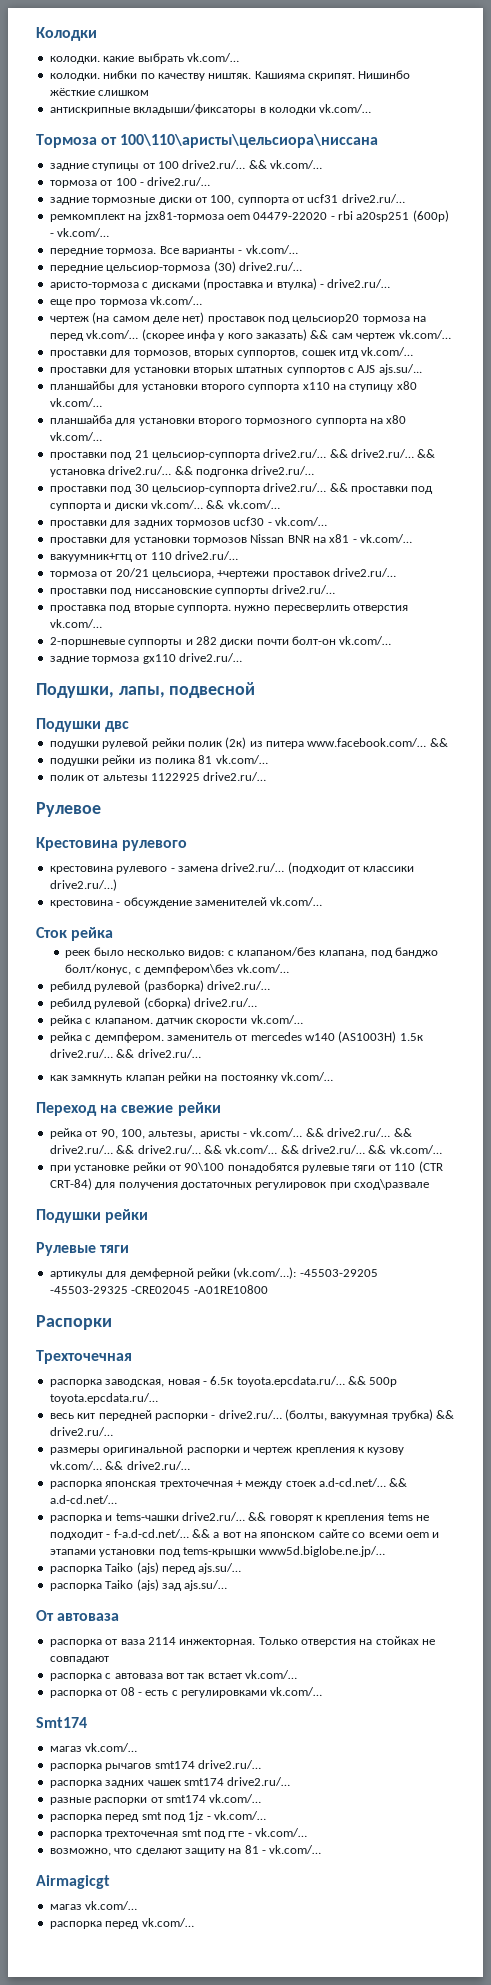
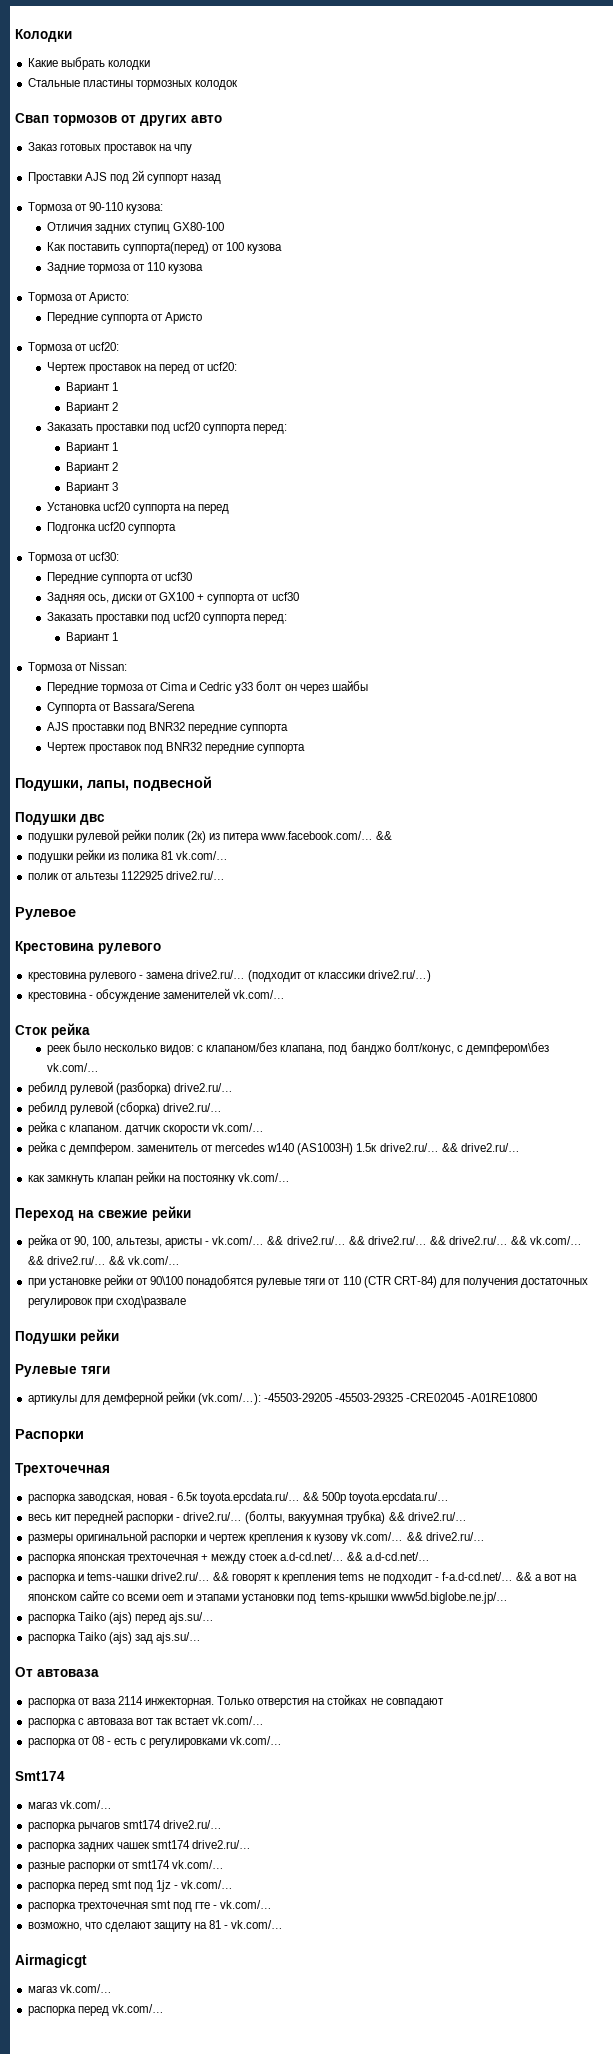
- колодки. какие выбрать vk.com/…
- колодки. нибки по качеству ништяк. Кашияма скрипят. Нишинбо жёсткие слишком
- антискрипные вкладыши/фиксаторы в колодки vk.com/…
- Тормоза от 100\110\аристы\цельсиора\ниссана
- задние ступицы от 100 drive2.ru/… && vk.com/…
- тормоза от 100 - drive2.ru/…
- задние тормозные диски от 100, суппорта от ucf31 drive2.ru/…
- ремкомплект на jzx81-тормоза oem 04479-22020 - rbi a20sp251 (600р) - vk.com/…
- передние тормоза. Все варианты - vk.com/…
- передние цельсиор-тормоза (30) drive2.ru/…
- аристо-тормоза с дисками (проставка и втулка) - drive2.ru/…
- еще про тормоза vk.com/…
- чертеж (на самом деле нет) проставок под цельсиор20 тормоза на перед vk.com/… (скорее инфа у кого заказать) && сам чертеж vk.com/…
- проставки для тормозов, вторых суппортов, сошек итд vk.com/…
- проставки для установки вторых штатных суппортов с AJS ajs.su/...
- планшайбы для установки второго суппорта x110 на ступицу x80 vk.com/…
- планшайба для установки второго тормозного суппорта на x80 vk.com/…
- проставки под 21 цельсиор-суппорта drive2.ru/… && drive2.ru/… && установка drive2.ru/… && подгонка drive2.ru/…
- проставки под 30 цельсиор-суппорта drive2.ru/… && проставки под суппорта и диски vk.com/… && vk.com/…
- проставки для задних тормозов ucf30 - vk.com/…
- проставки для установки тормозов Nissan BNR на x81 - vk.com/…
- вакуумник+гтц от 110 drive2.ru/…
- тормоза от 20/21 цельсиора, +чертежи проставок drive2.ru/…
- проставки под ниссановские суппорты drive2.ru/…
- проставка под вторые суппорта. нужно пересверлить отверстия vk.com/…
- 2-поршневые суппорты и 282 диски почти болт-он vk.com/…
- задние тормоза gx110 drive2.ru/…
+ Какие выбрать колодки
+ Стальные пластины тормозных колодок
+ Свап тормозов от других авто
+ Заказ готовых проставок на чпу
+ Проставки AJS под 2й суппорт назад
+ Тормоза от 90-110 кузова:
+ Отличия задних ступиц GX80-100
+ Как поставить суппорта(перед) от 100 кузова
+ Задние тормоза от 110 кузова
+ Тормоза от Аристо:
+ Передние суппорта от Аристо
+ Тормоза от ucf20:
+ Чертеж проставок на перед от ucf20:
+ Вариант 1
+ Вариант 2
+ Заказать проставки под ucf20 суппорта перед:
+ Вариант 1
+ Вариант 2
+ Вариант 3
+ Установка ucf20 суппорта на перед
+ Подгонка ucf20 суппорта
+ Тормоза от ucf30:
+ Передние суппорта от ucf30
+ Задняя ось, диски от GX100 + суппорта от ucf30
+ Заказать проставки под ucf20 суппорта перед:
+ Вариант 1
+ Тормоза от Nissan:
+ Передние тормоза от Cima и Cedric y33 болт он через шайбы
+ Суппорта от Bassara/Serena
+ AJS проставки под BNR32 передние суппорта
+ Чертеж проставок под BNR32 передние суппорта

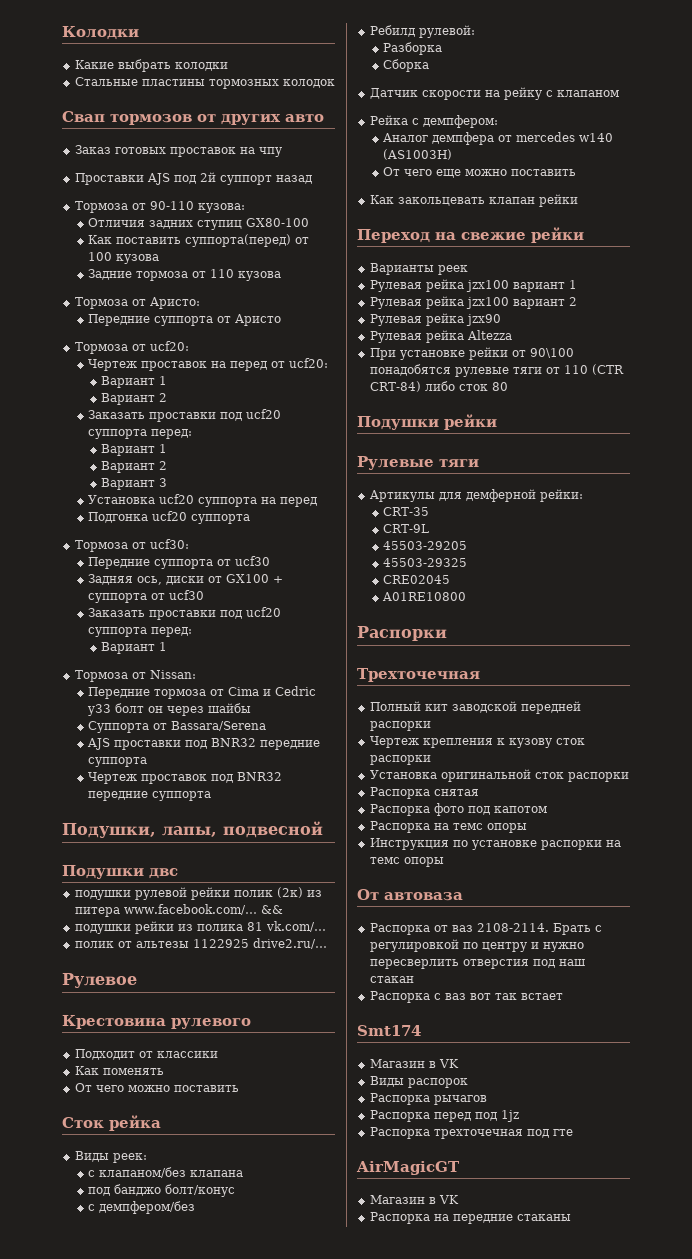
- крестовина рулевого - замена drive2.ru/… (подходит от классики drive2.ru/…)
- крестовина - обсуждение заменителей vk.com/…
+ Подходит от классики
+ Как поменять
+ От чего можно поставить
  Сток рейка
- реек было несколько видов: с клапаном/без клапана, под банджо болт/конус, с демпфером\без vk.com/…
- ребилд рулевой (разборка) drive2.ru/…
- ребилд рулевой (сборка) drive2.ru/…
- рейка с клапаном. датчик скорости vk.com/…
- рейка с демпфером. заменитель от mercedes w140 (AS1003H) 1.5к drive2.ru/… && drive2.ru/…
- как замкнуть клапан рейки на постоянку vk.com/…
+ Виды реек:
+ с клапаном/без клапана
+ под банджо болт/конус
+ с демпфером/без
+ Ребилд рулевой:
+ Разборка
+ Сборка
+ Датчик скорости на рейку с клапаном
+ Рейка с демпфером:
+ Аналог демпфера от mercedes w140 (AS1003H)
+ От чего еще можно поставить
+ Как закольцевать клапан рейки
- рейка от 90, 100, альтезы, аристы - vk.com/… && drive2.ru/… && drive2.ru/… && drive2.ru/… && vk.com/… && drive2.ru/… && vk.com/…
- при установке рейки от 90\100 понадобятся рулевые тяги от 110 (CTR CRT-84) для получения достаточных регулировок при сход\развале
+ Варианты реек
+ Рулевая рейка jzx100 вариант 1
+ Рулевая рейка jzx100 вариант 2
+ Рулевая рейка jzx90
+ Рулевая рейка Altezza
+ При установке рейки от 90\100 понадобятся рулевые тяги от 110 (CTR CRT-84) либо сток 80
- артикулы для демферной рейки (vk.com/…): -45503-29205 -45503-29325 -CRE02045 -A01RE10800
+ Aртикулы для демферной рейки:
+ CRT-35
+ CRT-9L
+ 45503-29205
+ 45503-29325
+ CRE02045
+ A01RE10800
  Распорки
  Трехточечная
- распорка заводская, новая - 6.5к toyota.epcdata.ru/… && 500р toyota.epcdata.ru/…
- весь кит передней распорки - drive2.ru/… (болты, вакуумная трубка) && drive2.ru/…
- размеры оригинальной распорки и чертеж крепления к кузову vk.com/… && drive2.ru/…
- распорка японская трехточечная + между стоек a.d-cd.net/… && a.d-cd.net/…
- распорка и tems-чашки drive2.ru/… && говорят к крепления tems не подходит - f-a.d-cd.net/… && а вот на японском сайте со всеми oem и этапами установки под tems-крышки www5d.biglobe.ne.jp/…
- распорка Taiko (ajs) перед ajs.su/…
- распорка Taiko (ajs) зад ajs.su/…
+ Полный кит заводской передней распорки
+ Чертеж крепления к кузову сток распорки
+ Установка оригинальной сток распорки
+ Распорка снятая
+ Распорка фото под капотом
+ Распорка на темс опоры
+ Инструкция по установке распорки на темс опоры
  От автоваза
- распорка от ваза 2114 инжекторная. Только отверстия на стойках не совпадают
- распорка с автоваза вот так встает vk.com/…
- распорка от 08 - есть с регулировками vk.com/…
+ Распорка от ваз 2108-2114. Брать с регулировкой по центру и нужно пересверлить отверстия под наш стакан
+ Распорка с ваз вот так встает
  Smt174
- магаз vk.com/…
- распорка рычагов smt174 drive2.ru/…
- распорка задних чашек smt174 drive2.ru/…
- разные распорки от smt174 vk.com/…
- распорка перед smt под 1jz - vk.com/…
- распорка трехточечная smt под гте - vk.com/…
- возможно, что сделают защиту на 81 - vk.com/…
- Airmagicgt
- магаз vk.com/…
- распорка перед vk.com/…
+ Магазин в VK
+ Виды распорок
+ Распорка рычагов
+ Распорка перед под 1jz
+ Распорка трехточечная под гте
+ AirMagicGT
+ Магазин в VK
+ Распорка на передние стаканы

